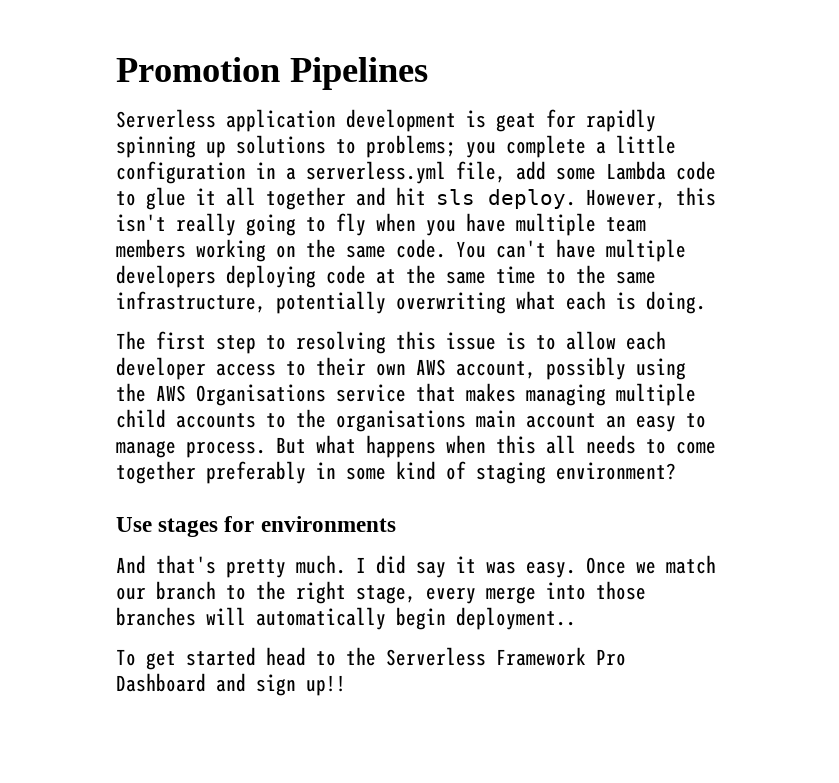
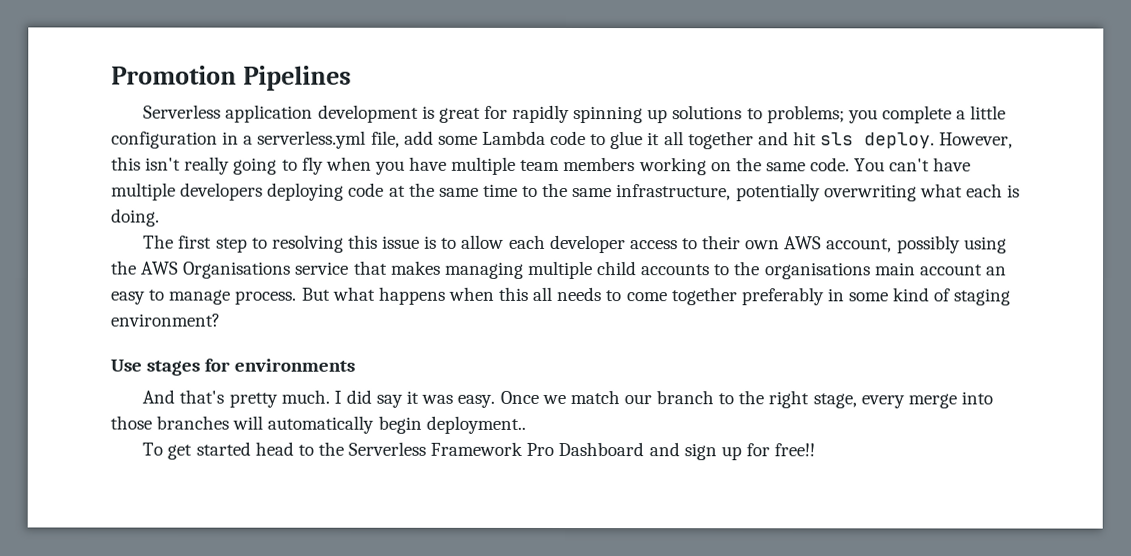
- Serverless application development is geat for rapidly spinning up solutions to problems; you complete a little configuration in a serverless.yml file, add some Lambda code to glue it all together and hit sls deploy.
+ Serverless application development is great for rapidly spinning up solutions to problems; you complete a little configuration in a serverless.yml file, add some Lambda code to glue it all together and hit sls deploy.
- To get started head to the Serverless Framework Pro Dashboard and sign up!!
+ To get started head to the Serverless Framework Pro Dashboard and sign up for free!!

